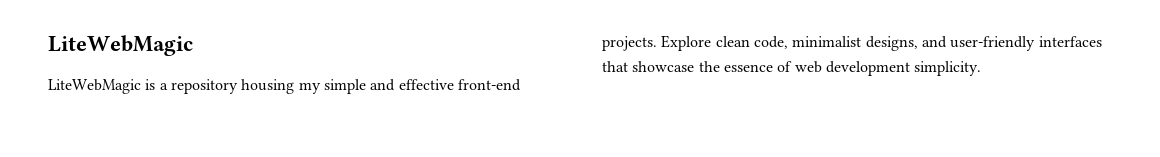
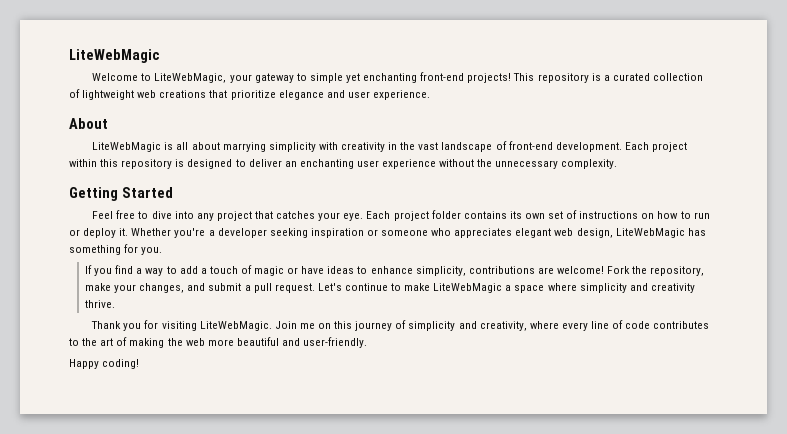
- LiteWebMagic is a repository housing my simple and effective front-end projects. Explore clean code, minimalist designs, and user-friendly interfaces that showcase the essence of web development simplicity.
+ Welcome to LiteWebMagic, your gateway to simple yet enchanting front-end projects! This repository is a curated collection of lightweight web creations that prioritize elegance and user experience.
+ About
+ LiteWebMagic is all about marrying simplicity with creativity in the vast landscape of front-end development. Each project within this repository is designed to deliver an enchanting user experience without the unnecessary complexity.
+ Getting Started
+ Feel free to dive into any project that catches your eye. Each project folder contains its own set of instructions on how to run or deploy it. Whether you're a developer seeking inspiration or someone who appreciates elegant web design, LiteWebMagic has something for you.
+ If you find a way to add a touch of magic or have ideas to enhance simplicity, contributions are welcome! Fork the repository, make your changes, and submit a pull request. Let's continue to make LiteWebMagic a space where simplicity and creativity thrive.
+ Thank you for visiting LiteWebMagic. Join me on this journey of simplicity and creativity, where every line of code contributes to the art of making the web more beautiful and user-friendly.
+ Happy coding!

